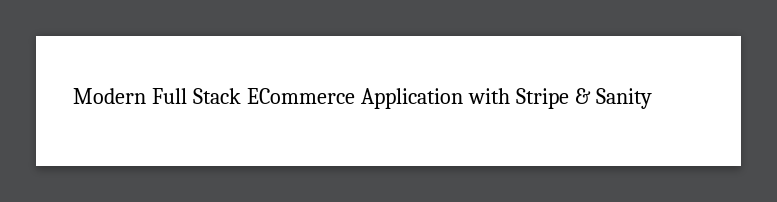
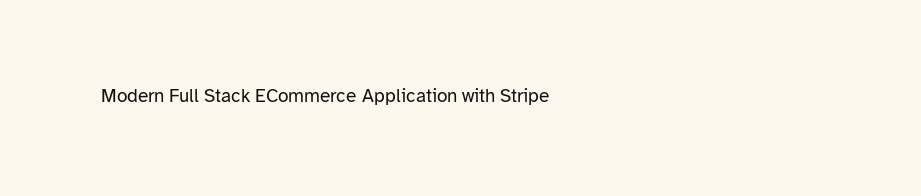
- Modern Full Stack ECommerce Application with Stripe & Sanity
+ Modern Full Stack ECommerce Application with Stripe

